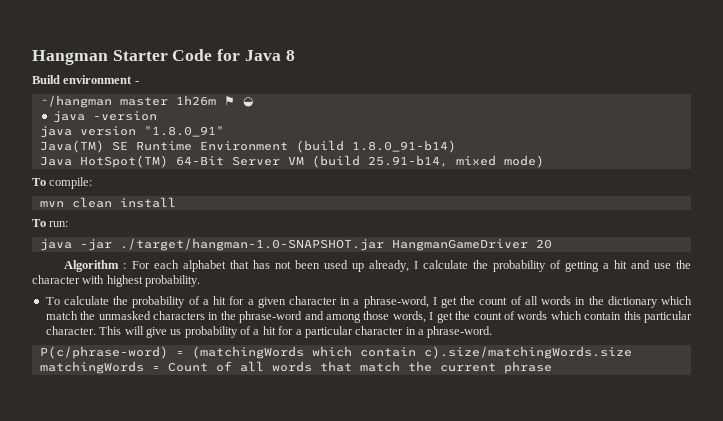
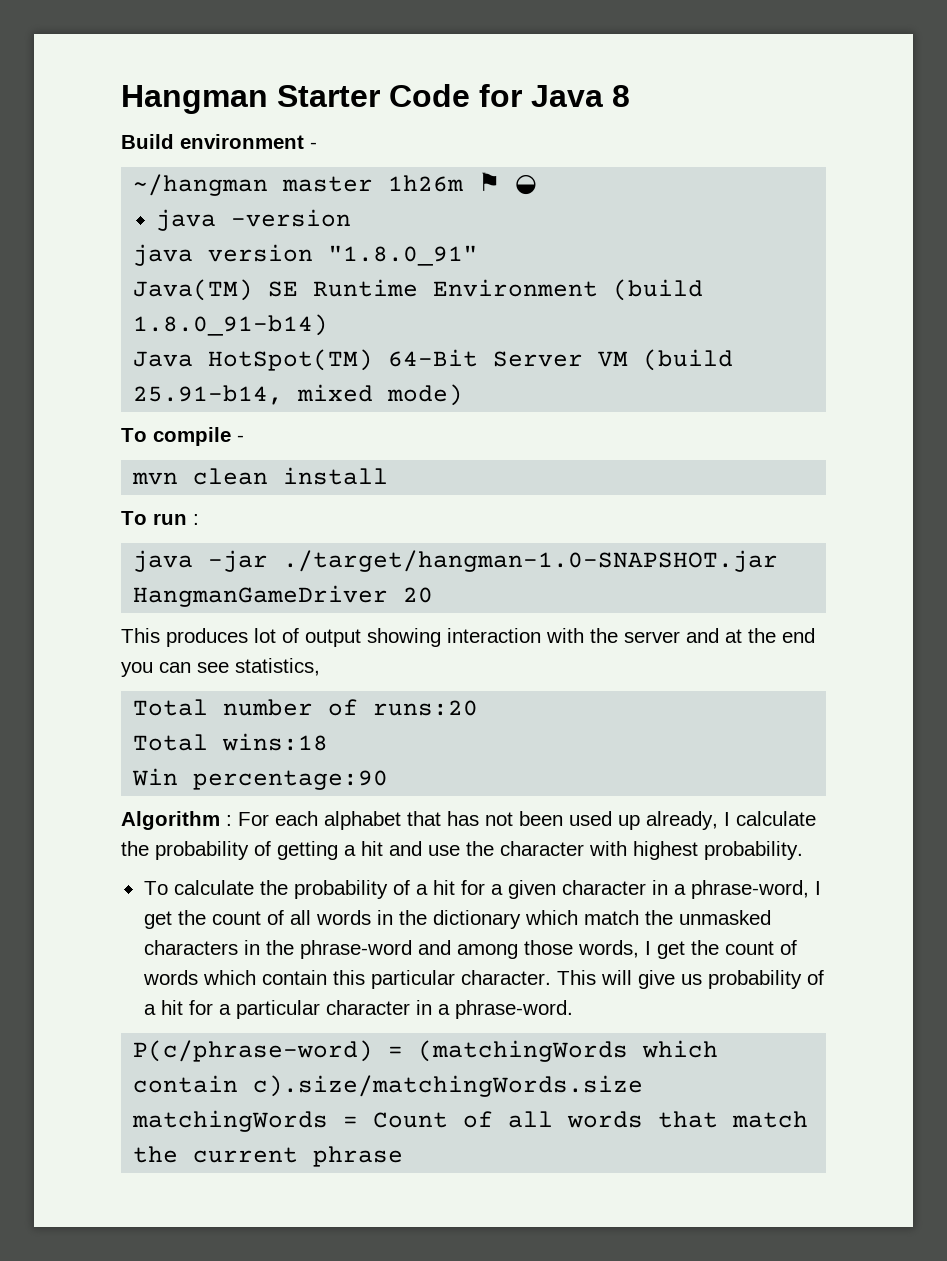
- To compile:
+ To compile -
- To run:
+ To run :
+ This produces lot of output showing interaction with the server and at the end you can see statistics,
+ Total number of runs:20
+ Total wins:18
+ Win percentage:90

